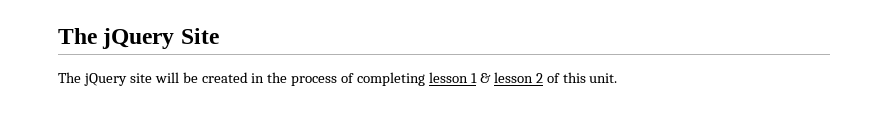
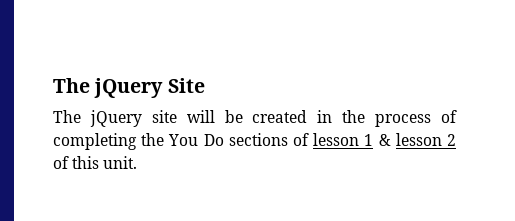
- The jQuery site will be created in the process of completing lesson 1 & lesson 2 of this unit.
+ The jQuery site will be created in the process of completing the You Do sections of lesson 1 & lesson 2 of this unit.

